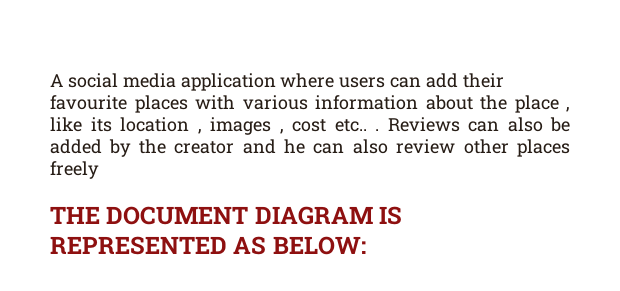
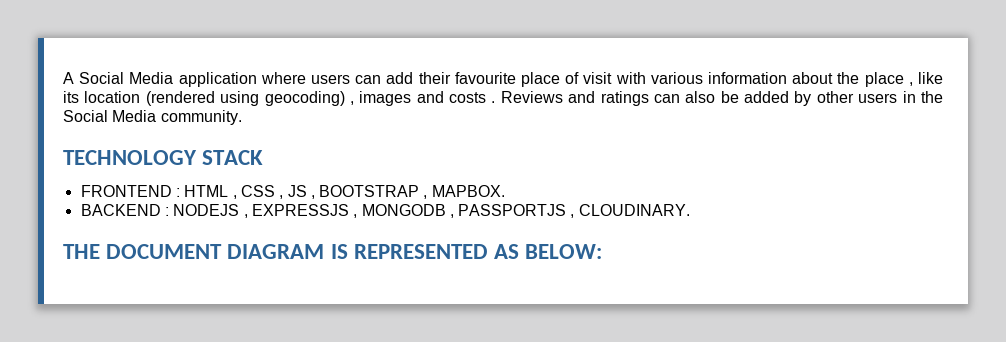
- A social media application where users can add their favourite places with various information about the place , like its location , images , cost etc.. . Reviews can also be added by the creator and he can also review other places freely
+ A Social Media application where users can add their favourite place of visit with various information about the place , like its location (rendered using geocoding) , images and costs . Reviews and ratings can also be added by other users in the Social Media community.
+ TECHNOLOGY STACK
+ FRONTEND : HTML , CSS , JS , BOOTSTRAP , MAPBOX.
+ BACKEND : NODEJS , EXPRESSJS , MONGODB , PASSPORTJS , CLOUDINARY.

